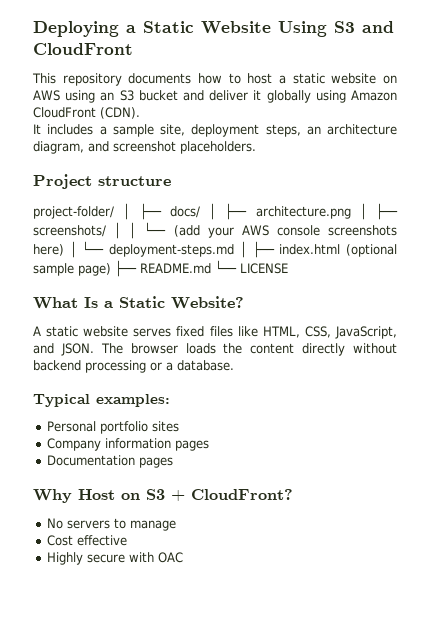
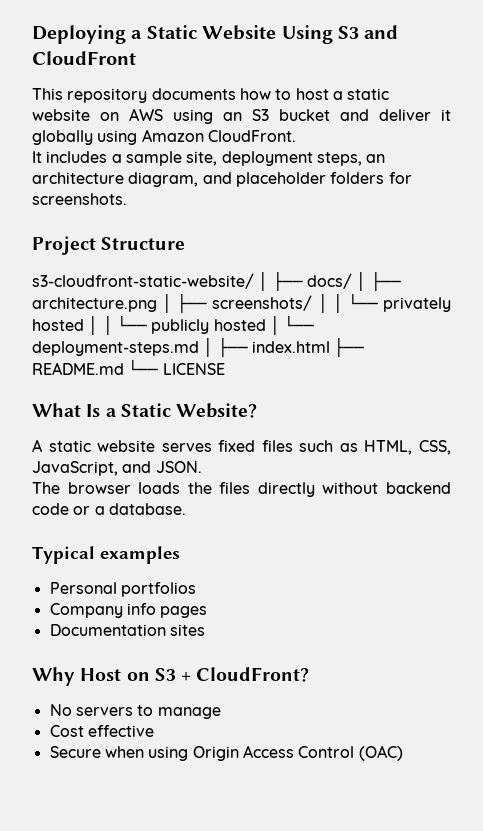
- This repository documents how to host a static website on AWS using an S3 bucket and deliver it globally using Amazon CloudFront (CDN).
+ This repository documents how to host a static website on AWS using an S3 bucket and deliver it globally using Amazon CloudFront.
- It includes a sample site, deployment steps, an architecture diagram, and screenshot placeholders.
+ It includes a sample site, deployment steps, an architecture diagram, and placeholder folders for screenshots.
- Project structure
- project-folder/ │ ├── docs/ │ ├── architecture.png │ ├── screenshots/ │ │ └── (add your AWS console screenshots here) │ └── deployment-steps.md │ ├── index.html (optional sample page) ├── README.md └── LICENSE
+ Project Structure
+ s3-cloudfront-static-website/ │ ├── docs/ │ ├── architecture.png │ ├── screenshots/ │ │ └── privately hosted │ │ └── publicly hosted │ └── deployment-steps.md │ ├── index.html ├── README.md └── LICENSE
- A static website serves fixed files like HTML, CSS, JavaScript, and JSON. The browser loads the content directly without backend processing or a database.
+ A static website serves fixed files such as HTML, CSS, JavaScript, and JSON.
+ The browser loads the files directly without backend code or a database.
- Typical examples:
+ Typical examples
- Personal portfolio sites
+ Personal portfolios
- Company information pages
+ Company info pages
- Documentation pages
+ Documentation sites
- Highly secure with OAC
+ Secure when using Origin Access Control (OAC)

